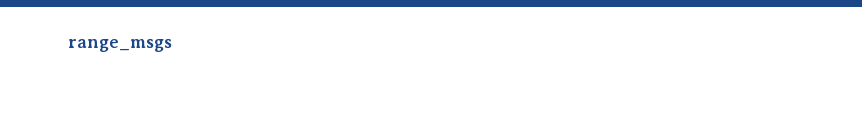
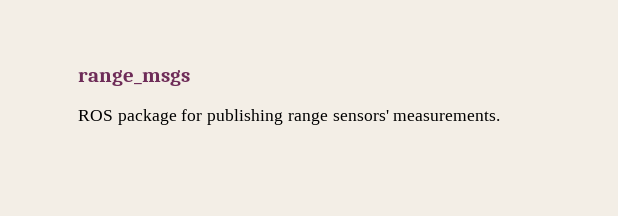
+ ROS package for publishing range sensors' measurements.

